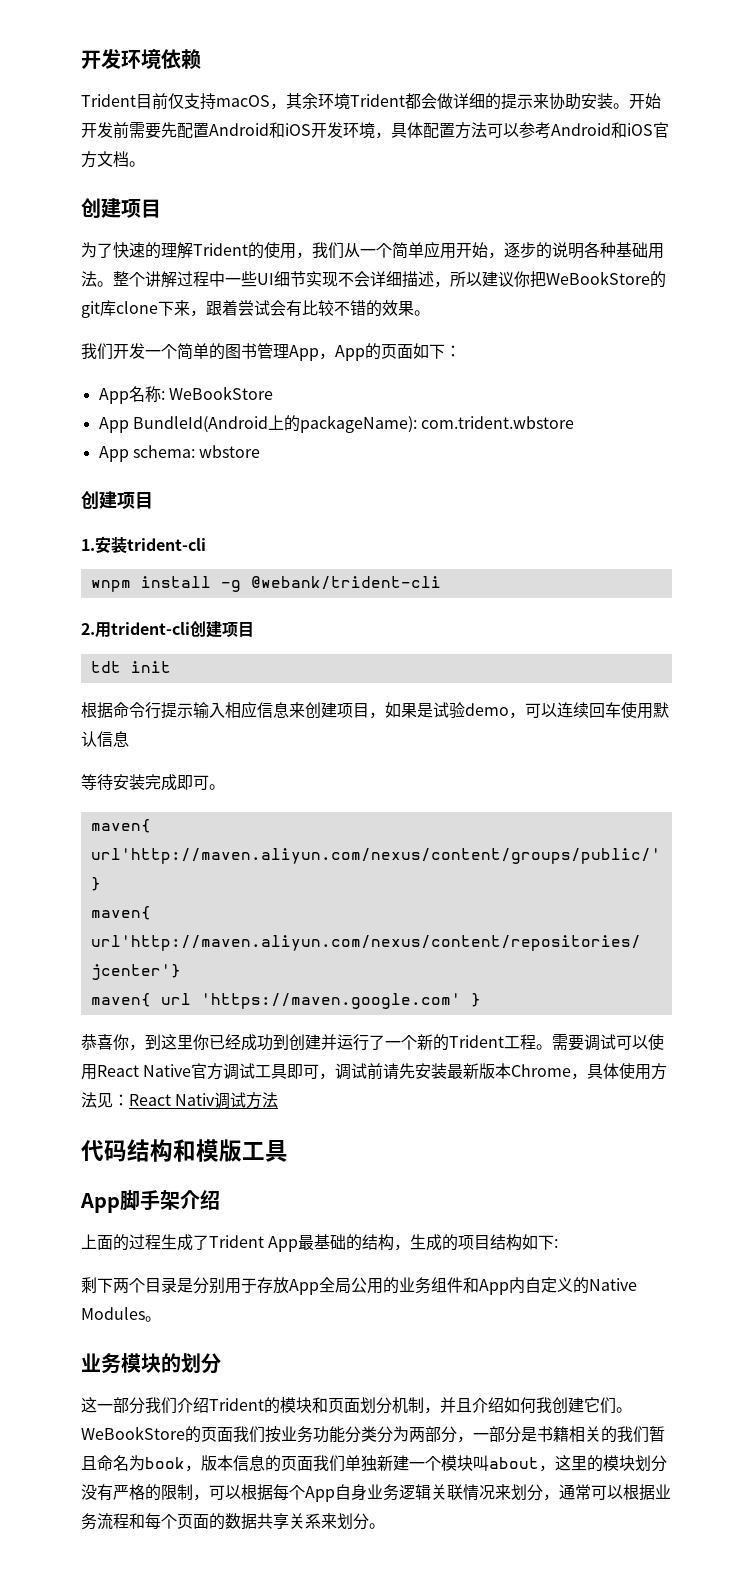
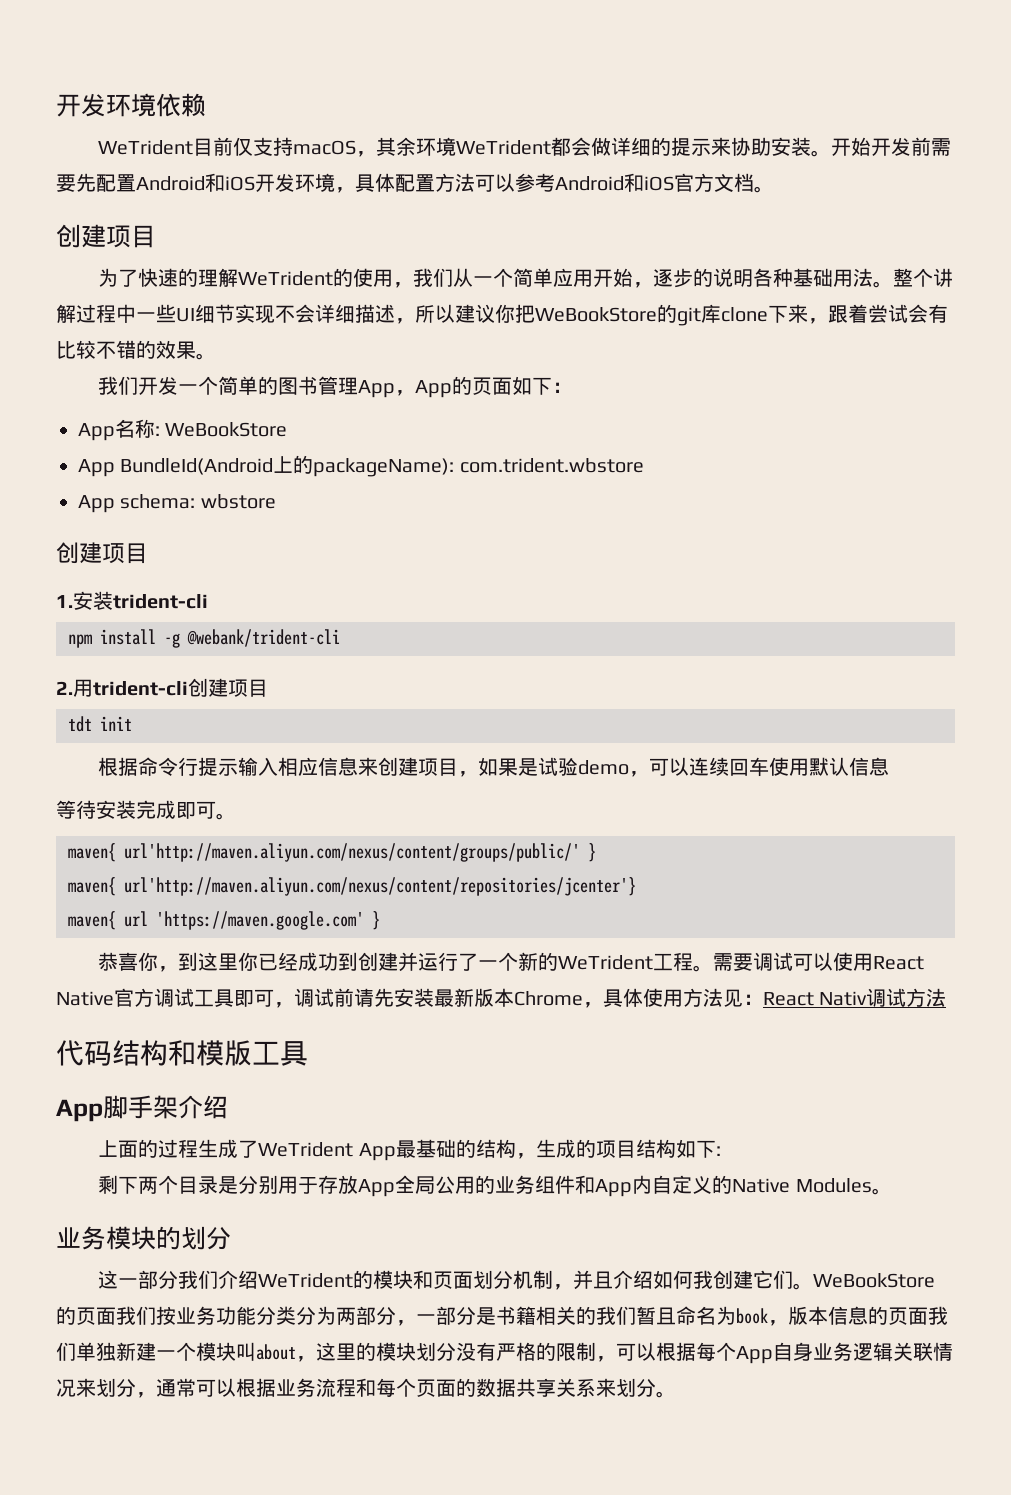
- Trident目前仅支持macOS，其余环境Trident都会做详细的提示来协助安装。
+ WeTrident目前仅支持macOS，其余环境WeTrident都会做详细的提示来协助安装。
- 为了快速的理解Trident的使用，我们从一个简单应用开始，逐步的说明各种基础用法。
+ 为了快速的理解WeTrident的使用，我们从一个简单应用开始，逐步的说明各种基础用法。
- wnpm install -g @webank/trident-cli
+ npm install -g @webank/trident-cli
- 恭喜你，到这里你已经成功到创建并运行了一个新的Trident工程。
+ 恭喜你，到这里你已经成功到创建并运行了一个新的WeTrident工程。
- 上面的过程生成了Trident App最基础的结构，生成的项目结构如下:
+ 上面的过程生成了WeTrident App最基础的结构，生成的项目结构如下:
- 这一部分我们介绍Trident的模块和页面划分机制，并且介绍如何我创建它们。
+ 这一部分我们介绍WeTrident的模块和页面划分机制，并且介绍如何我创建它们。

